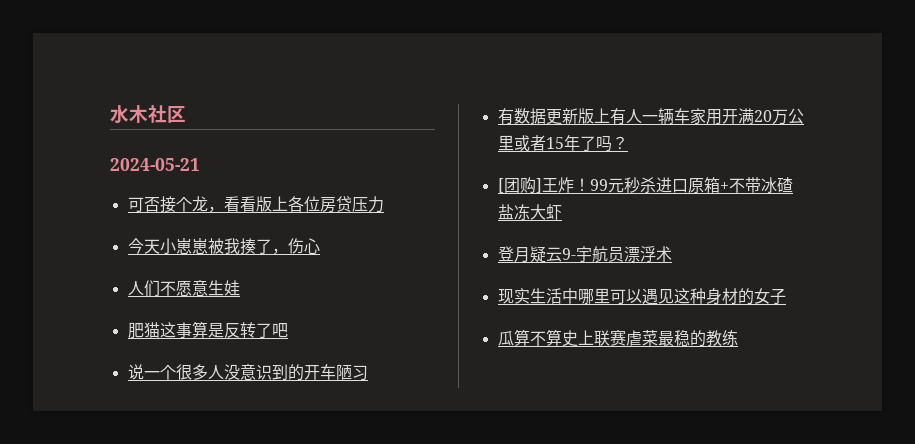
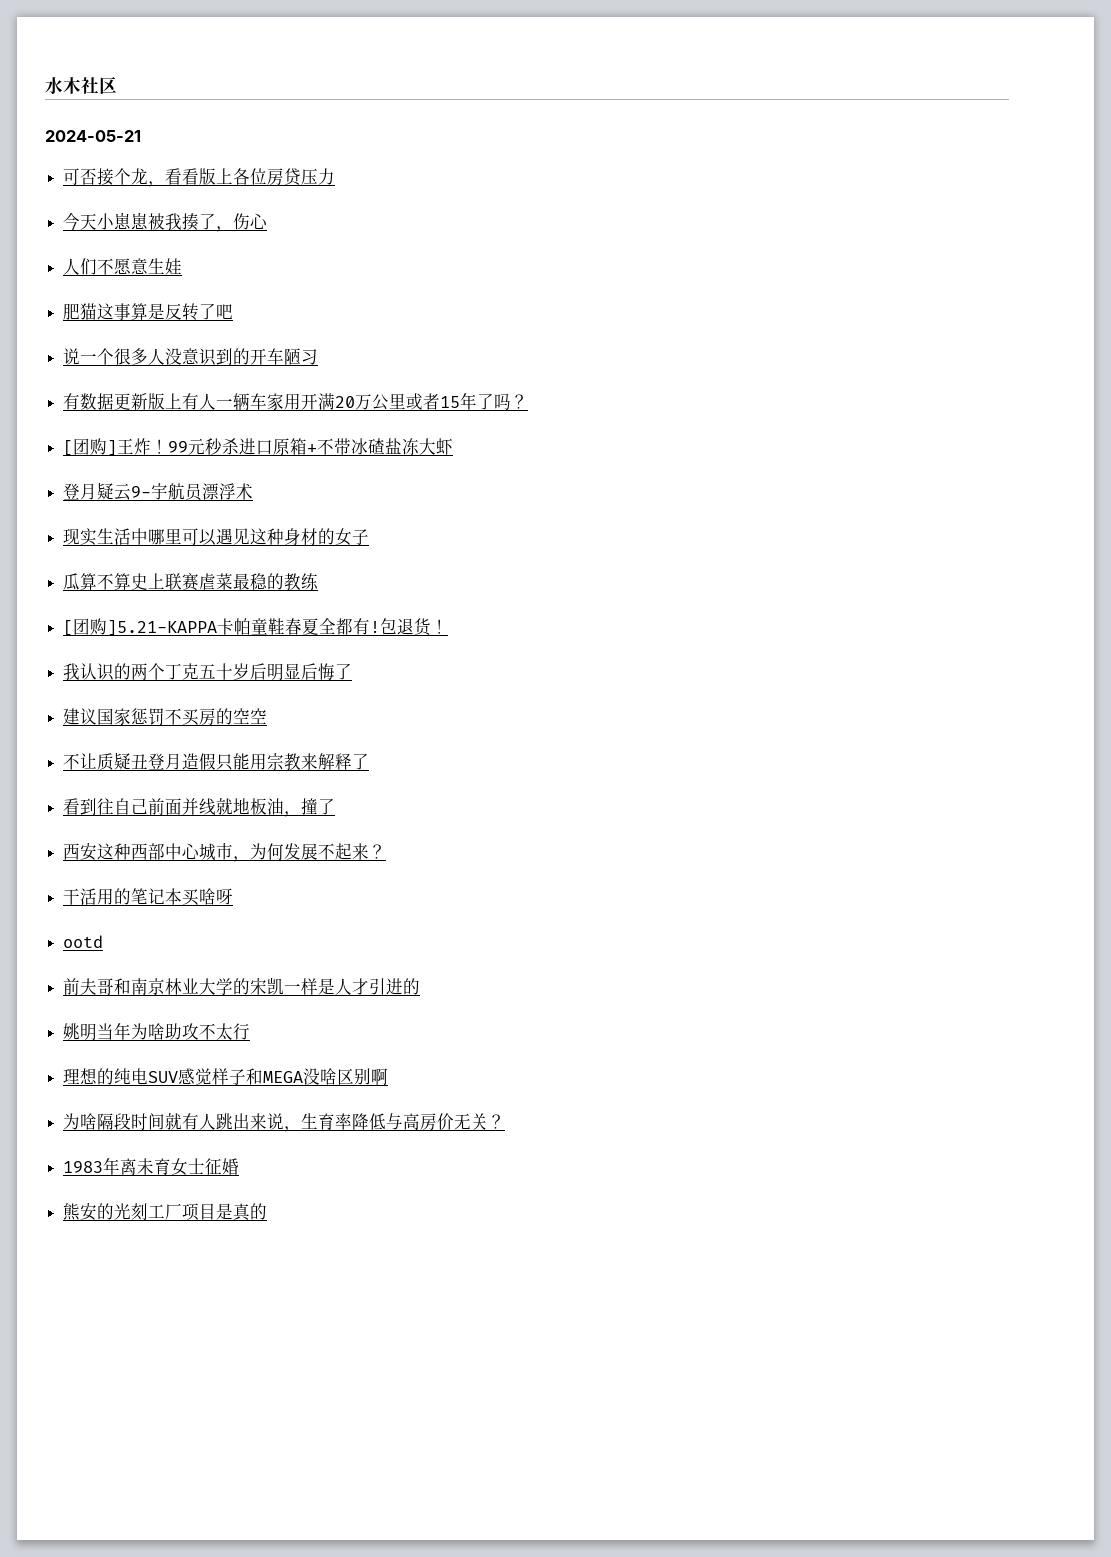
+ [团购]5.21-KAPPA卡帕童鞋春夏全都有!包退货！
+ 我认识的两个丁克五十岁后明显后悔了
+ 建议国家惩罚不买房的空空
+ 不让质疑丑登月造假只能用宗教来解释了
+ 看到往自己前面并线就地板油，撞了
+ 西安这种西部中心城市，为何发展不起来？
+ 干活用的笔记本买啥呀
+ ootd
+ 前夫哥和南京林业大学的宋凯一样是人才引进的
+ 姚明当年为啥助攻不太行
+ 理想的纯电SUV感觉样子和MEGA没啥区别啊
+ 为啥隔段时间就有人跳出来说，生育率降低与高房价无关？
+ 1983年离未育女士征婚
+ 熊安的光刻工厂项目是真的

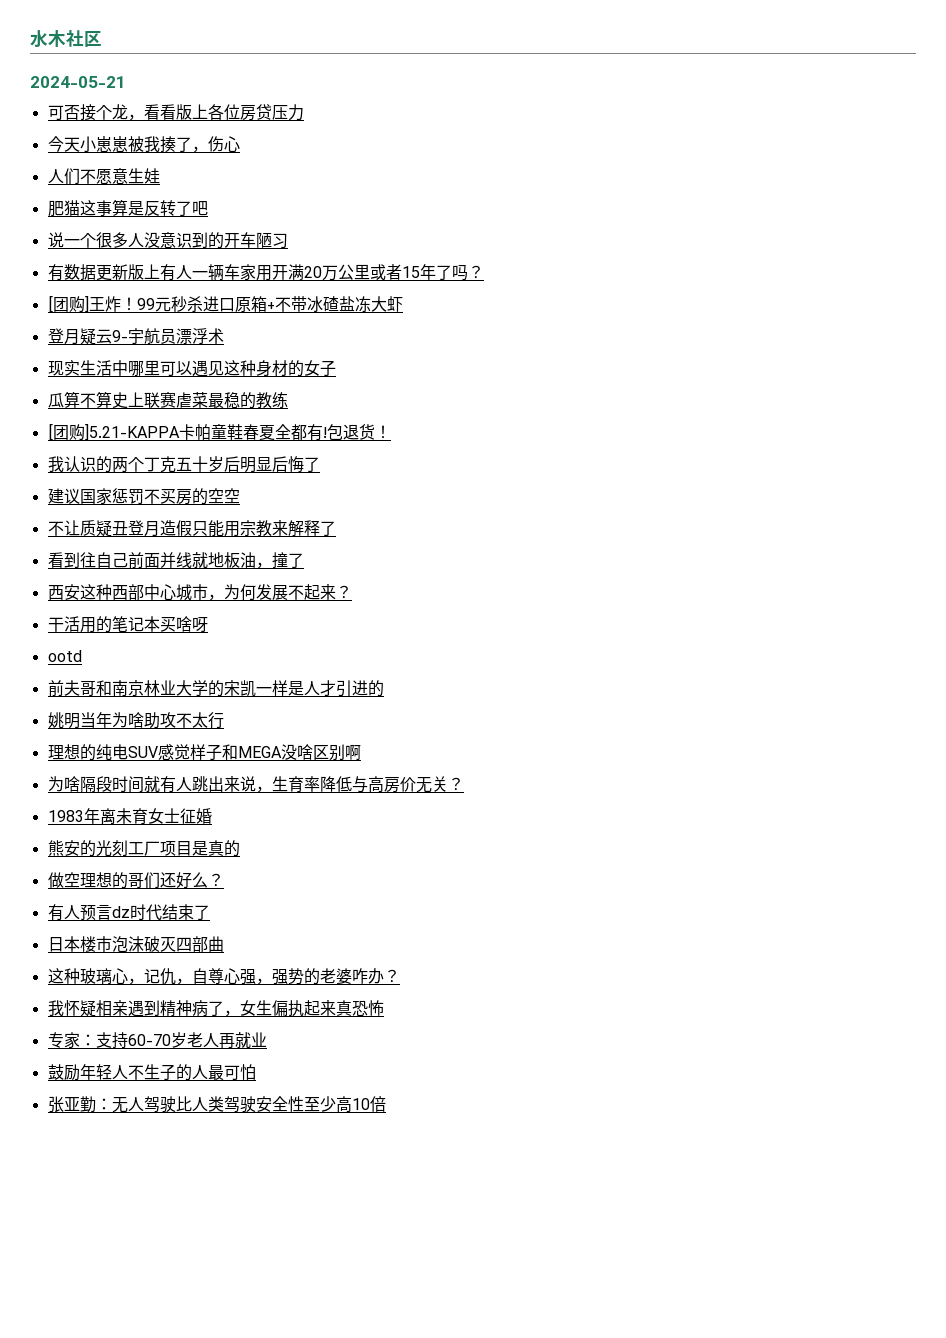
+ 做空理想的哥们还好么？
+ 有人预言dz时代结束了
+ 日本楼市泡沫破灭四部曲
+ 这种玻璃心，记仇，自尊心强，强势的老婆咋办？
+ 我怀疑相亲遇到精神病了，女生偏执起来真恐怖
+ 专家：支持60-70岁老人再就业
+ 鼓励年轻人不生子的人最可怕
+ 张亚勤：无人驾驶比人类驾驶安全性至少高10倍

